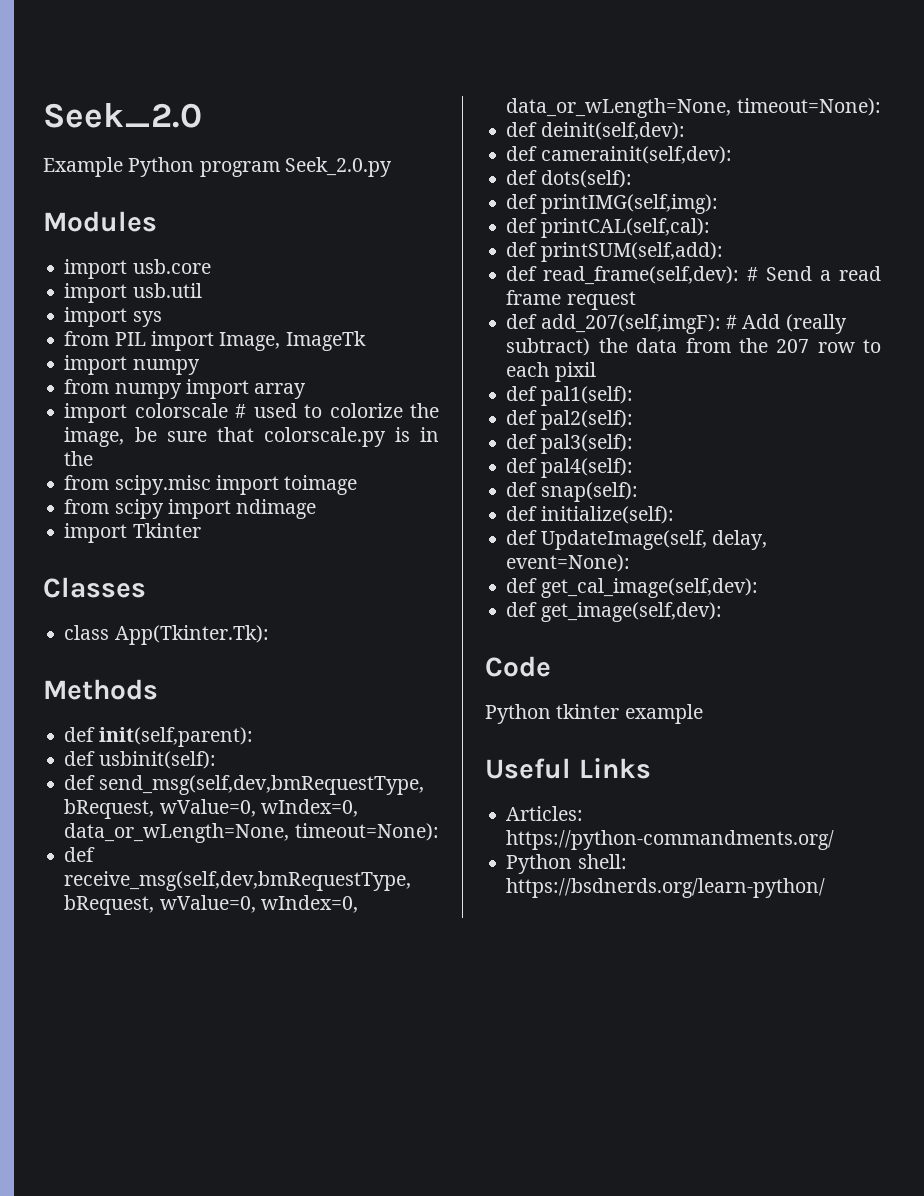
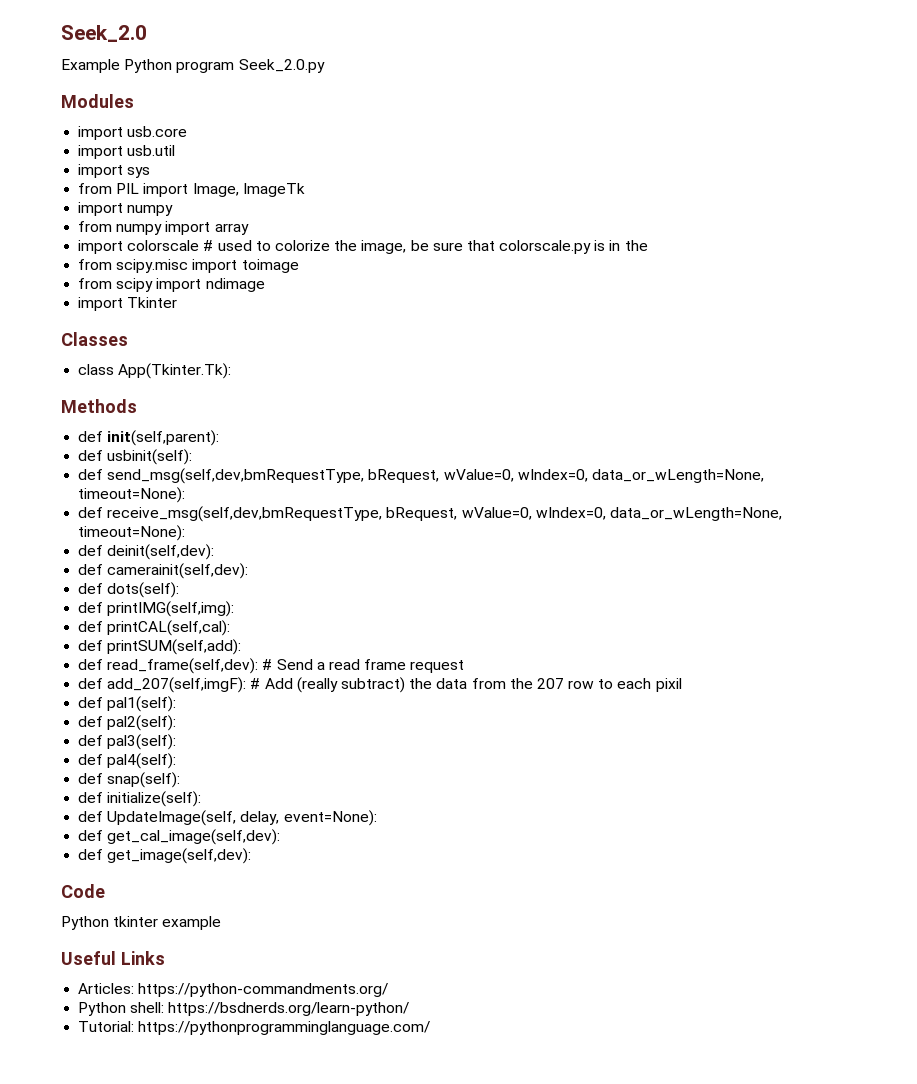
+ Tutorial: https://pythonprogramminglanguage.com/

